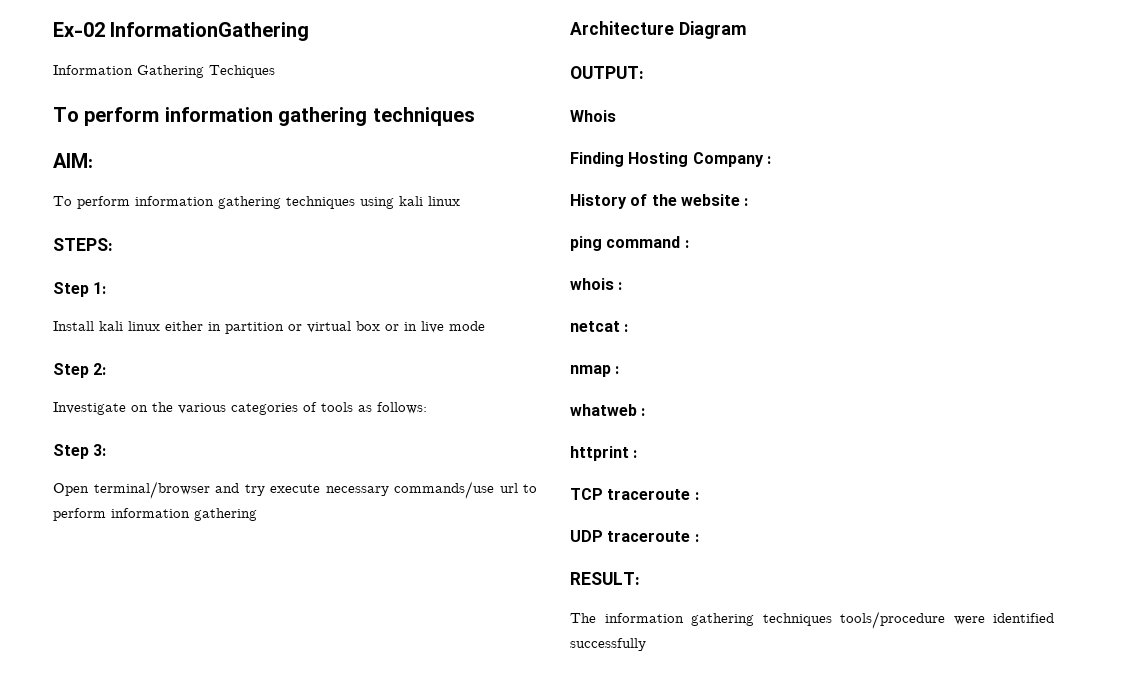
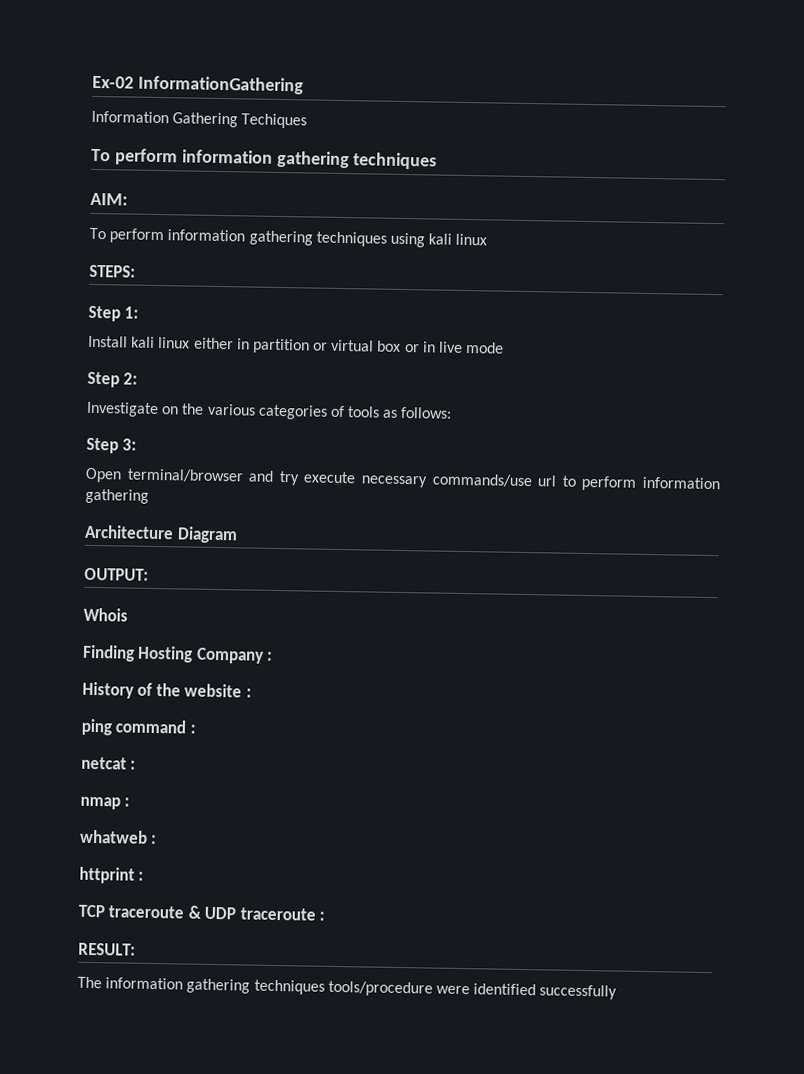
- whois :
- TCP traceroute :
- UDP traceroute :
+ TCP traceroute & UDP traceroute :

